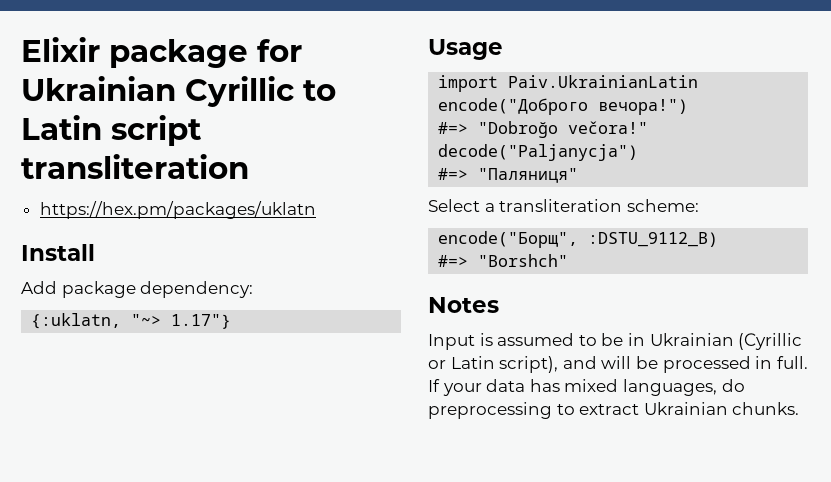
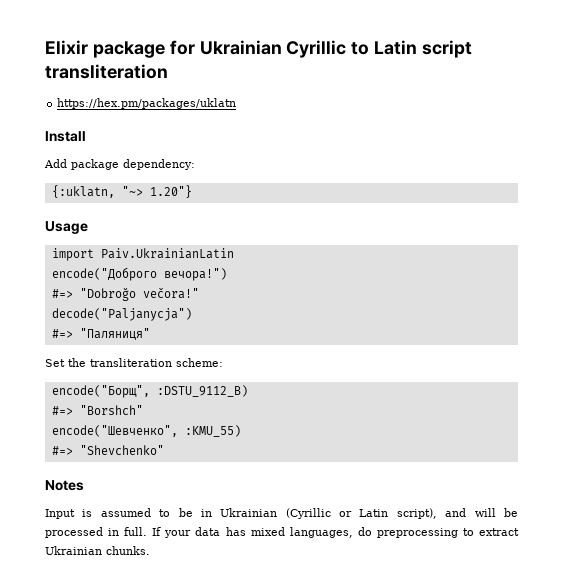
- {:uklatn, "~> 1.17"}
+ {:uklatn, "~> 1.20"}
- Select a transliteration scheme:
+ Set the transliteration scheme:
+ encode("Шевченко", :KMU_55)
+ #=> "Shevchenko"

